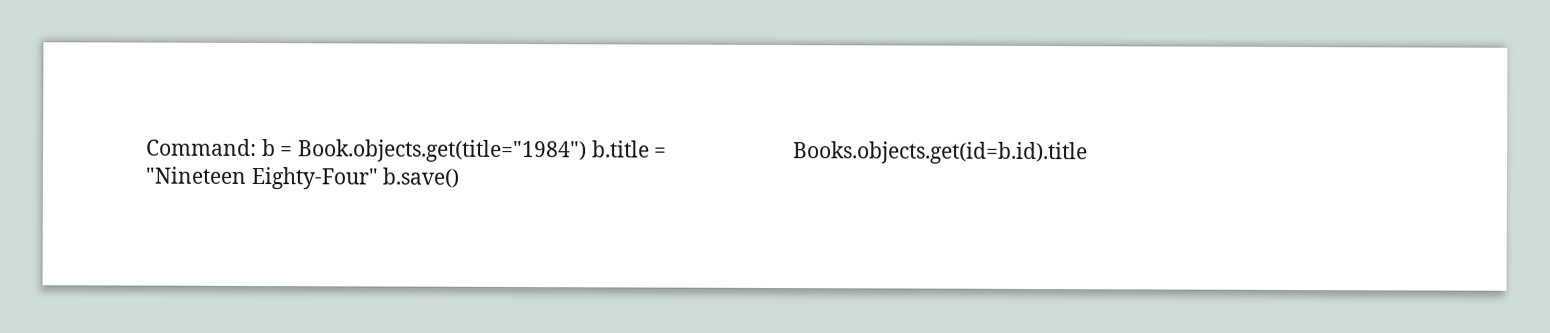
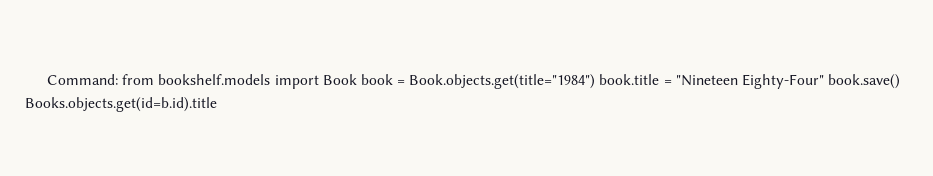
- Command: b = Book.objects.get(title="1984") b.title = "Nineteen Eighty-Four" b.save() Books.objects.get(id=b.id).title
+ Command: from bookshelf.models import Book book = Book.objects.get(title="1984") book.title = "Nineteen Eighty-Four" book.save() Books.objects.get(id=b.id).title

